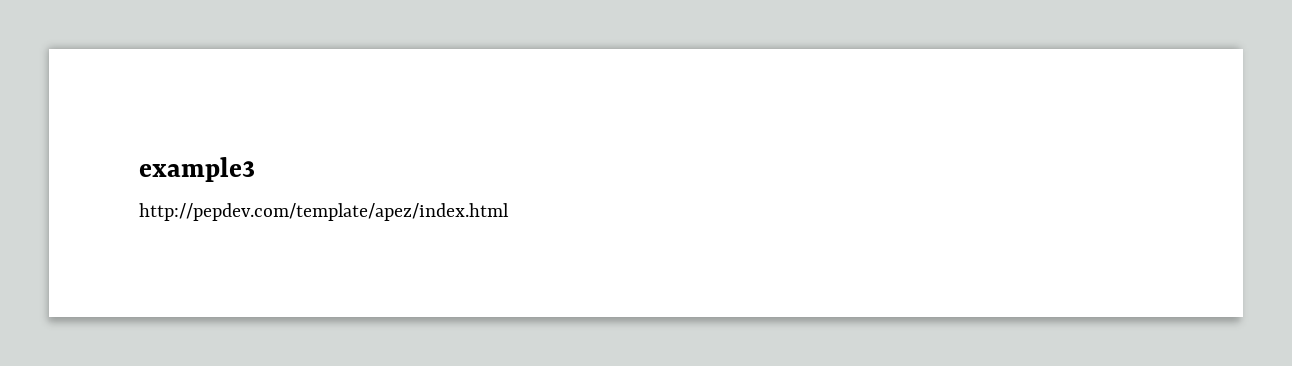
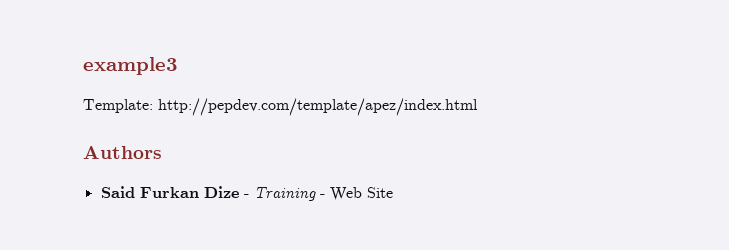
- http://pepdev.com/template/apez/index.html
+ Template: http://pepdev.com/template/apez/index.html
+ Authors
+ Said Furkan Dize - Training - Web Site

